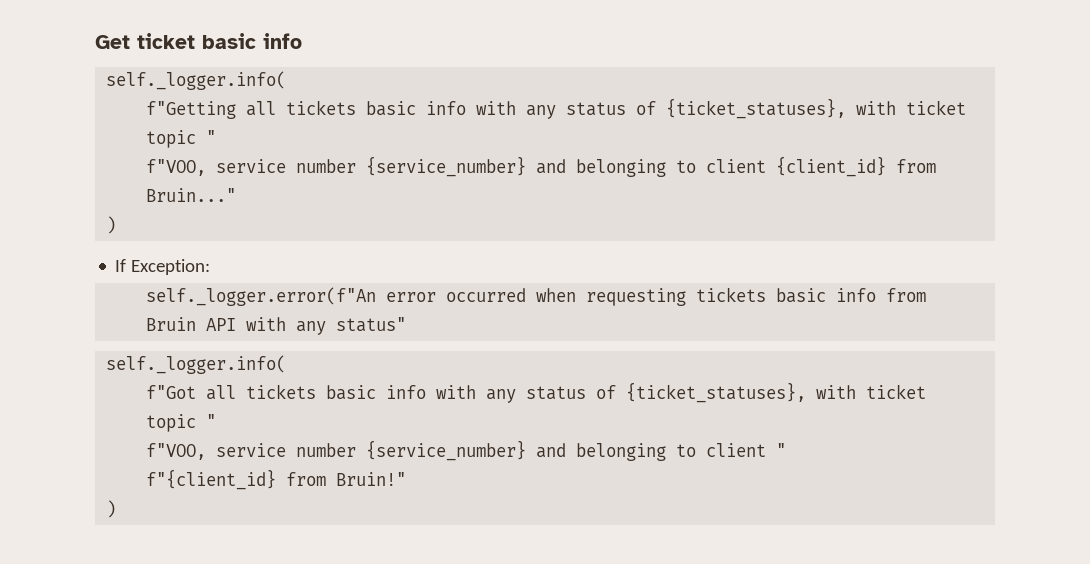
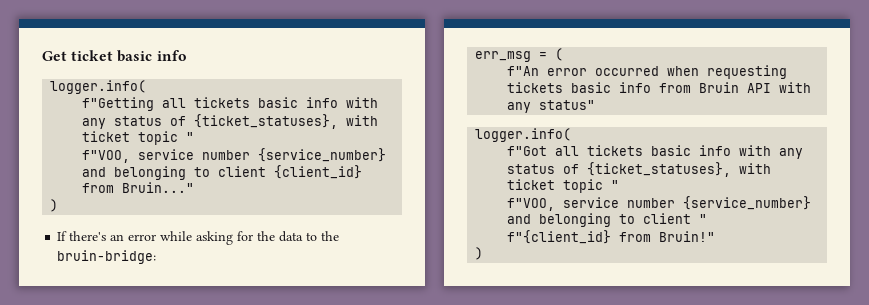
  Get ticket basic info
- self._logger.info(
+ logger.info(
- If Exception:
- self._logger.error(f"An error occurred when requesting tickets basic info from Bruin API with any status"
- self._logger.info(
+ If there's an error while asking for the data to the bruin-bridge:
+ err_msg = (
+ f"An error occurred when requesting tickets basic info from Bruin API with any status"
+ logger.info(

